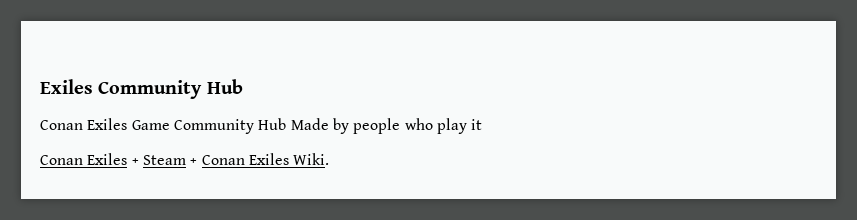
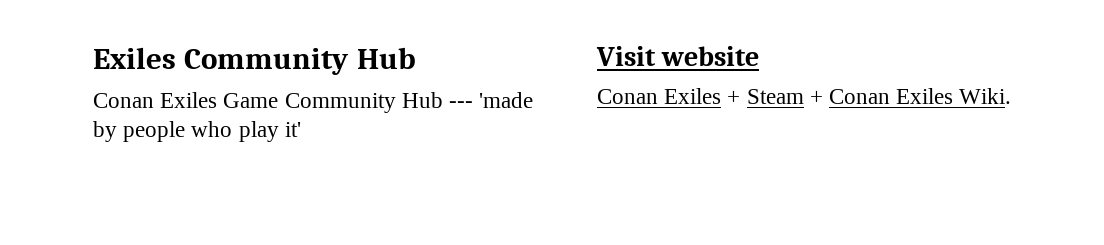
- Conan Exiles Game Community Hub Made by people who play it
+ Conan Exiles Game Community Hub --- 'made by people who play it'
+ Visit website

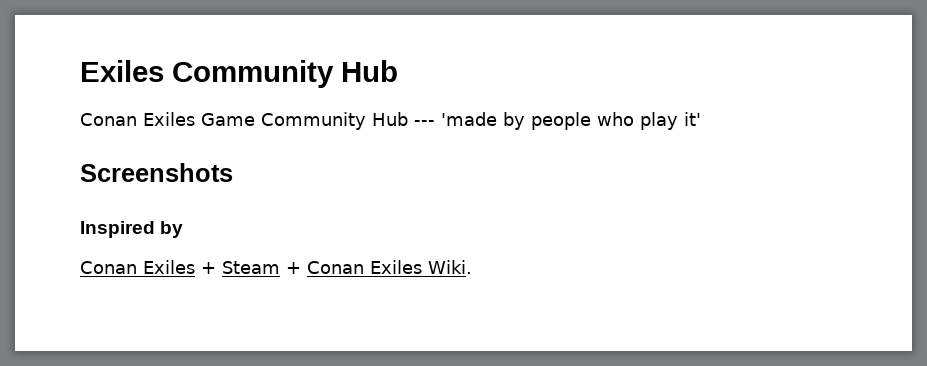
- Visit website
+ Screenshots
+ Inspired by

